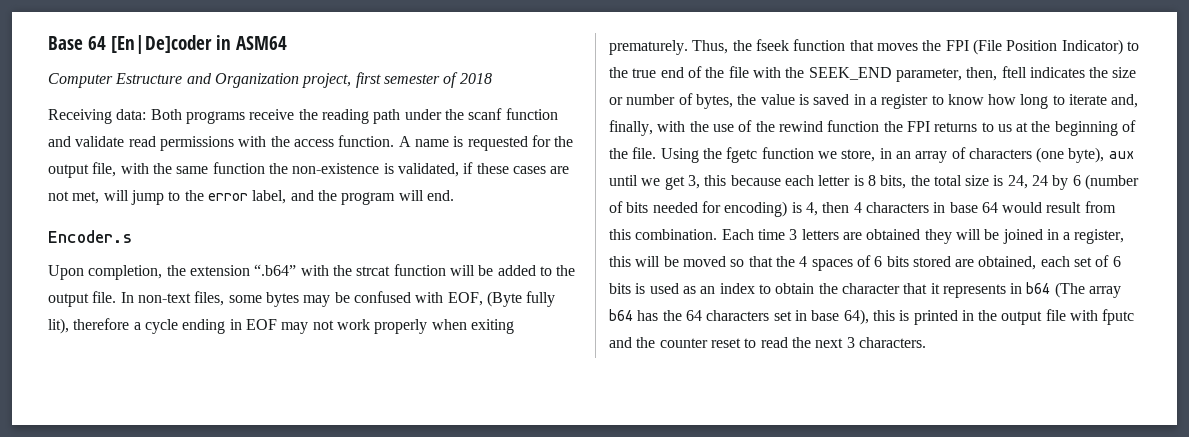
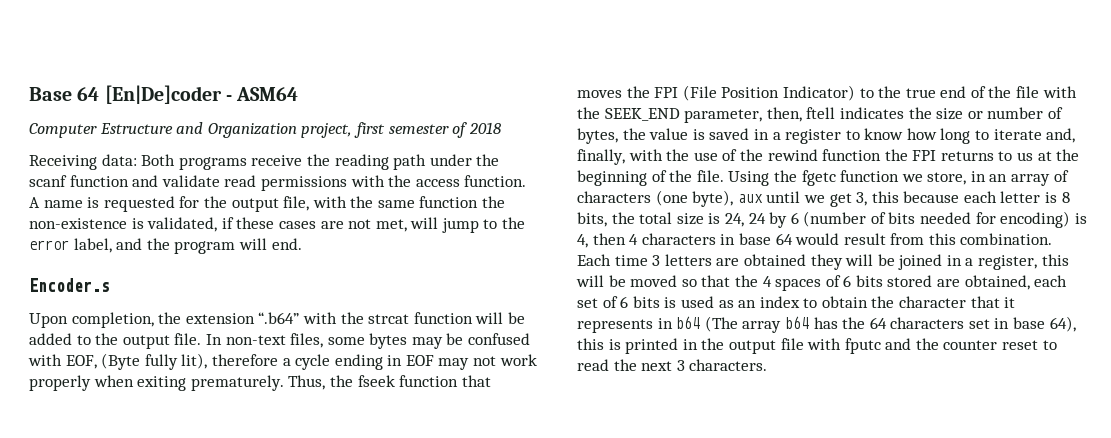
- Base 64 [En|De]coder in ASM64
+ Base 64 [En|De]coder - ASM64

